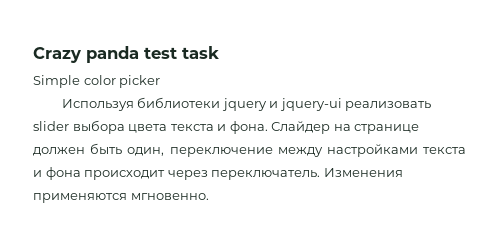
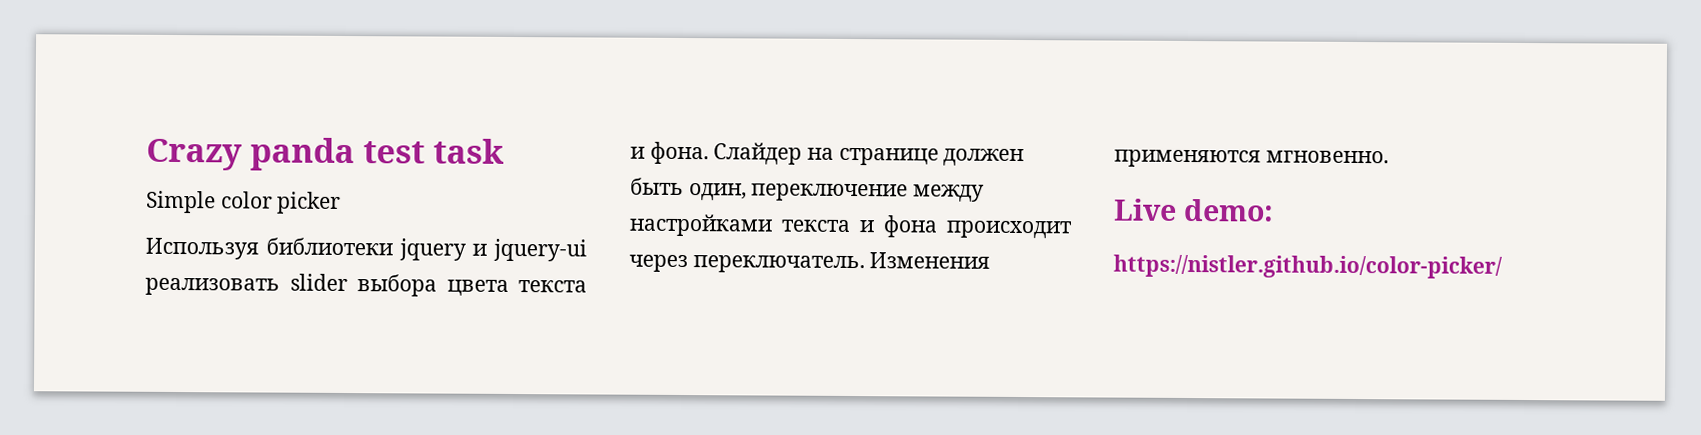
+ Live demo:
+ https://nistler.github.io/color-picker/

